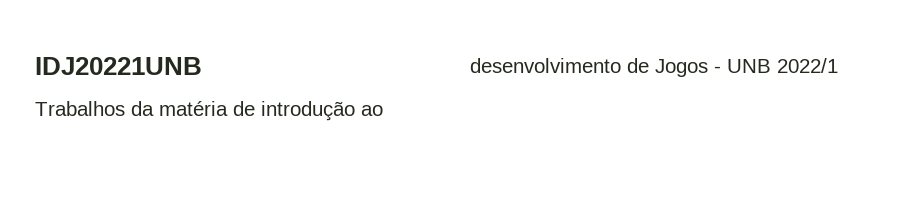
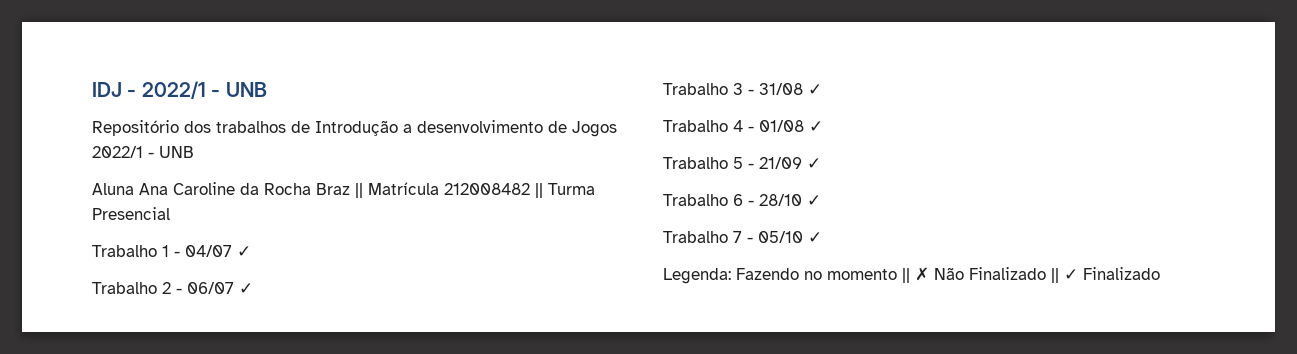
- IDJ20221UNB
- Trabalhos da matéria de introdução ao desenvolvimento de Jogos - UNB 2022/1
+ IDJ - 2022/1 - UNB
+ Repositório dos trabalhos de Introdução a desenvolvimento de Jogos 2022/1 - UNB
+ Aluna Ana Caroline da Rocha Braz || Matrícula 212008482 || Turma Presencial
+ Trabalho 1 - 04/07 ✓
+ Trabalho 2 - 06/07 ✓
+ Trabalho 3 - 31/08 ✓
+ Trabalho 4 - 01/08 ✓
+ Trabalho 5 - 21/09 ✓
+ Trabalho 6 - 28/10 ✓
+ Trabalho 7 - 05/10 ✓
+ Legenda: Fazendo no momento || ✗ Não Finalizado || ✓ Finalizado

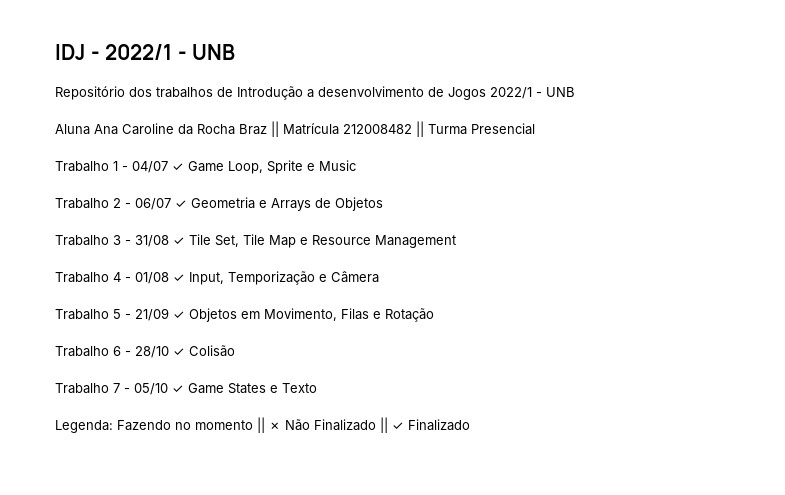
- Trabalho 1 - 04/07 ✓
+ Trabalho 1 - 04/07 ✓ Game Loop, Sprite e Music
- Trabalho 2 - 06/07 ✓
+ Trabalho 2 - 06/07 ✓ Geometria e Arrays de Objetos
- Trabalho 3 - 31/08 ✓
+ Trabalho 3 - 31/08 ✓ Tile Set, Tile Map e Resource Management
- Trabalho 4 - 01/08 ✓
+ Trabalho 4 - 01/08 ✓ Input, Temporização e Câmera
- Trabalho 5 - 21/09 ✓
+ Trabalho 5 - 21/09 ✓ Objetos em Movimento, Filas e Rotação
- Trabalho 6 - 28/10 ✓
+ Trabalho 6 - 28/10 ✓ Colisão
- Trabalho 7 - 05/10 ✓
+ Trabalho 7 - 05/10 ✓ Game States e Texto

